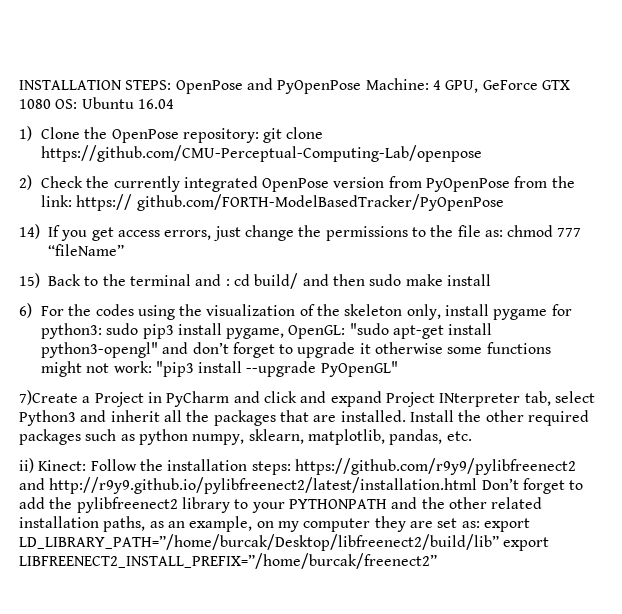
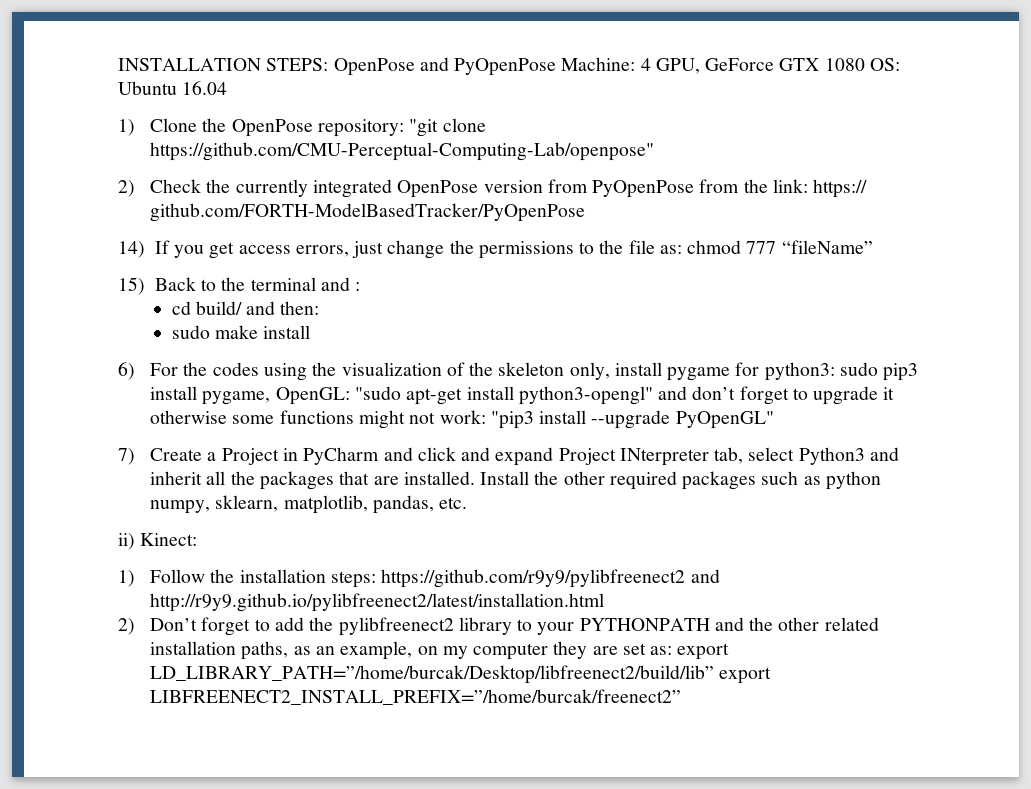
- 1) Clone the OpenPose repository: git clone https://github.com/CMU-Perceptual-Computing-Lab/openpose
+ 1) Clone the OpenPose repository: "git clone https://github.com/CMU-Perceptual-Computing-Lab/openpose"
- 15) Back to the terminal and : cd build/ and then sudo make install
+ 15) Back to the terminal and :
+ cd build/ and then:
+ sudo make install
- 7)Create a Project in PyCharm and click and expand Project INterpreter tab, select Python3 and inherit all the packages that are installed.
+ 7) Create a Project in PyCharm and click and expand Project INterpreter tab, select Python3 and inherit all the packages that are installed.
- ii) Kinect: Follow the installation steps: https://github.com/r9y9/pylibfreenect2 and http://r9y9.github.io/pylibfreenect2/latest/installation.html Don’t forget to add the pylibfreenect2 library to your PYTHONPATH and the other related installation paths, as an example, on my computer they are set as: export LD_LIBRARY_PATH=”/home/burcak/Desktop/libfreenect2/build/lib” export LIBFREENECT2_INSTALL_PREFIX=”/home/burcak/freenect2”
+ ii) Kinect:
+ 1) Follow the installation steps: https://github.com/r9y9/pylibfreenect2 and http://r9y9.github.io/pylibfreenect2/latest/installation.html
+ 2) Don’t forget to add the pylibfreenect2 library to your PYTHONPATH and the other related installation paths, as an example, on my computer they are set as: export LD_LIBRARY_PATH=”/home/burcak/Desktop/libfreenect2/build/lib” export LIBFREENECT2_INSTALL_PREFIX=”/home/burcak/freenect2”

